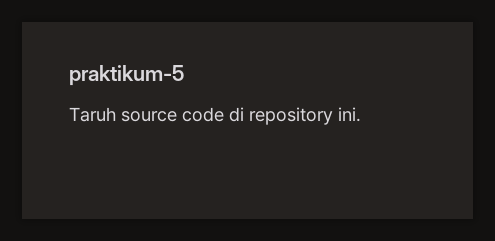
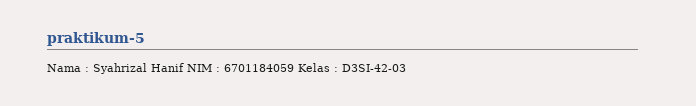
- Taruh source code di repository ini.
+ Nama : Syahrizal Hanif NIM : 6701184059 Kelas : D3SI-42-03

